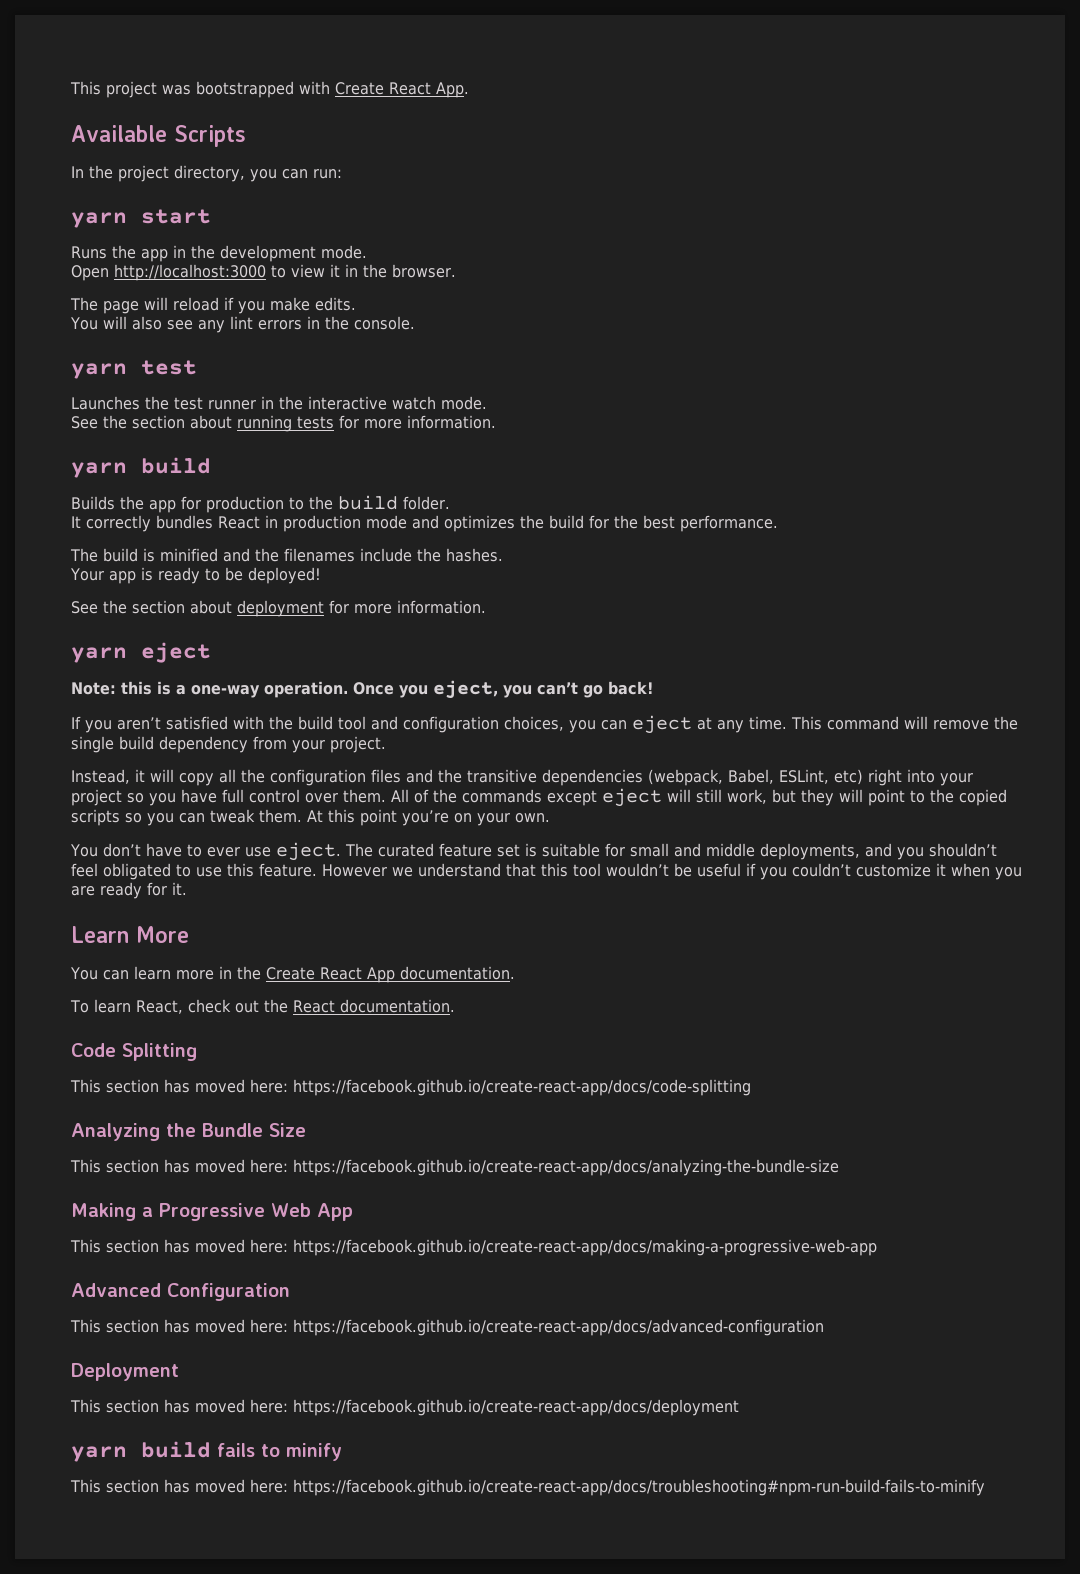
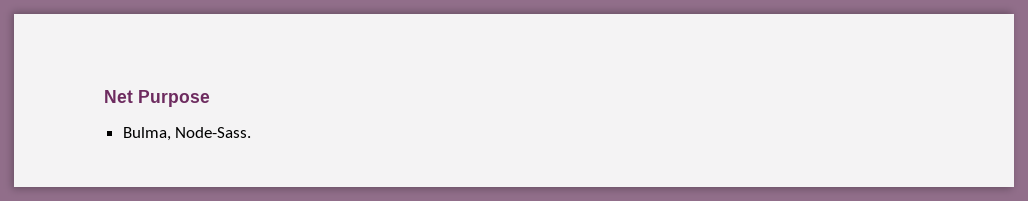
- This project was bootstrapped with Create React App.
- Available Scripts
- In the project directory, you can run:
- yarn start
- Runs the app in the development mode.
- Open http://localhost:3000 to view it in the browser.
- The page will reload if you make edits.
- You will also see any lint errors in the console.
- yarn test
- Launches the test runner in the interactive watch mode.
- See the section about running tests for more information.
- yarn build
- Builds the app for production to the build folder.
- It correctly bundles React in production mode and optimizes the build for the best performance.
- The build is minified and the filenames include the hashes.
- Your app is ready to be deployed!
- See the section about deployment for more information.
- yarn eject
- Note: this is a one-way operation. Once you eject, you can’t go back!
- If you aren’t satisfied with the build tool and configuration choices, you can eject at any time. This command will remove the single build dependency from your project.
- Instead, it will copy all the configuration files and the transitive dependencies (webpack, Babel, ESLint, etc) right into your project so you have full control over them. All of the commands except eject will still work, but they will point to the copied scripts so you can tweak them. At this point you’re on your own.
- You don’t have to ever use eject. The curated feature set is suitable for small and middle deployments, and you shouldn’t feel obligated to use this feature. However we understand that this tool wouldn’t be useful if you couldn’t customize it when you are ready for it.
- Learn More
- You can learn more in the Create React App documentation.
- To learn React, check out the React documentation.
- Code Splitting
- This section has moved here: https://facebook.github.io/create-react-app/docs/code-splitting
- Analyzing the Bundle Size
- This section has moved here: https://facebook.github.io/create-react-app/docs/analyzing-the-bundle-size
- Making a Progressive Web App
- This section has moved here: https://facebook.github.io/create-react-app/docs/making-a-progressive-web-app
- Advanced Configuration
- This section has moved here: https://facebook.github.io/create-react-app/docs/advanced-configuration
- Deployment
- This section has moved here: https://facebook.github.io/create-react-app/docs/deployment
- yarn build fails to minify
- This section has moved here: https://facebook.github.io/create-react-app/docs/troubleshooting#npm-run-build-fails-to-minify
+ Net Purpose
+ Bulma, Node-Sass.

